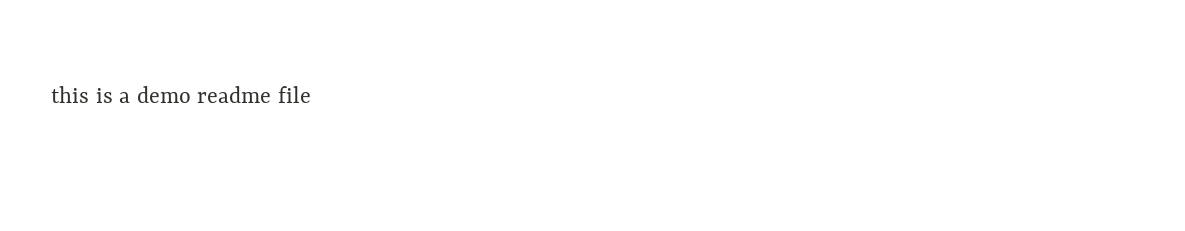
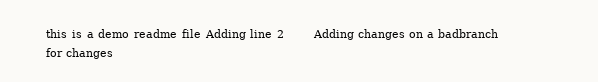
- this is a demo readme file
+ this is a demo readme file Adding line 2 for changes
+ Adding changes on a badbranch

